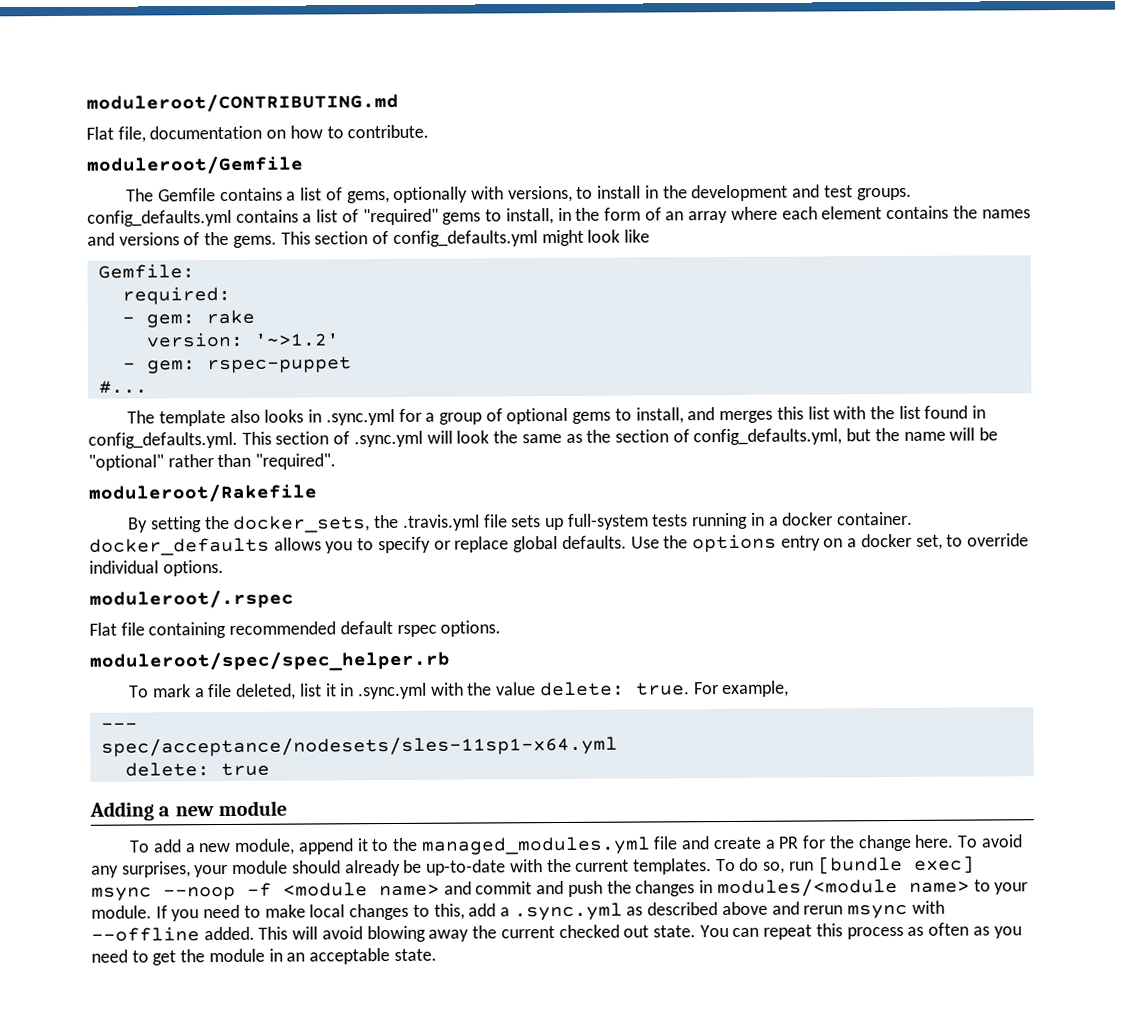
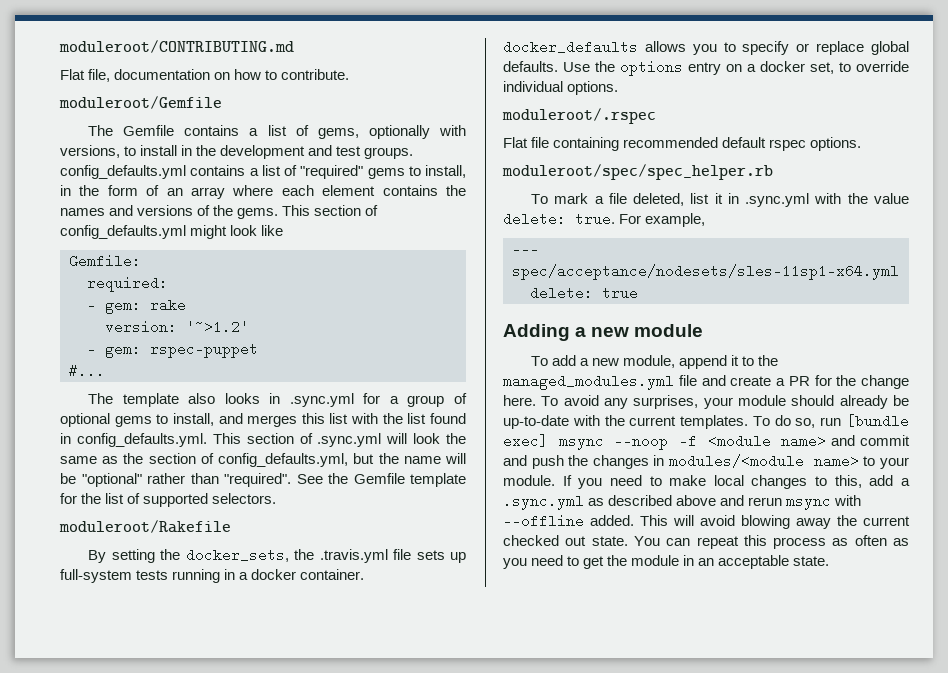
+ See the Gemfile template for the list of supported selectors.

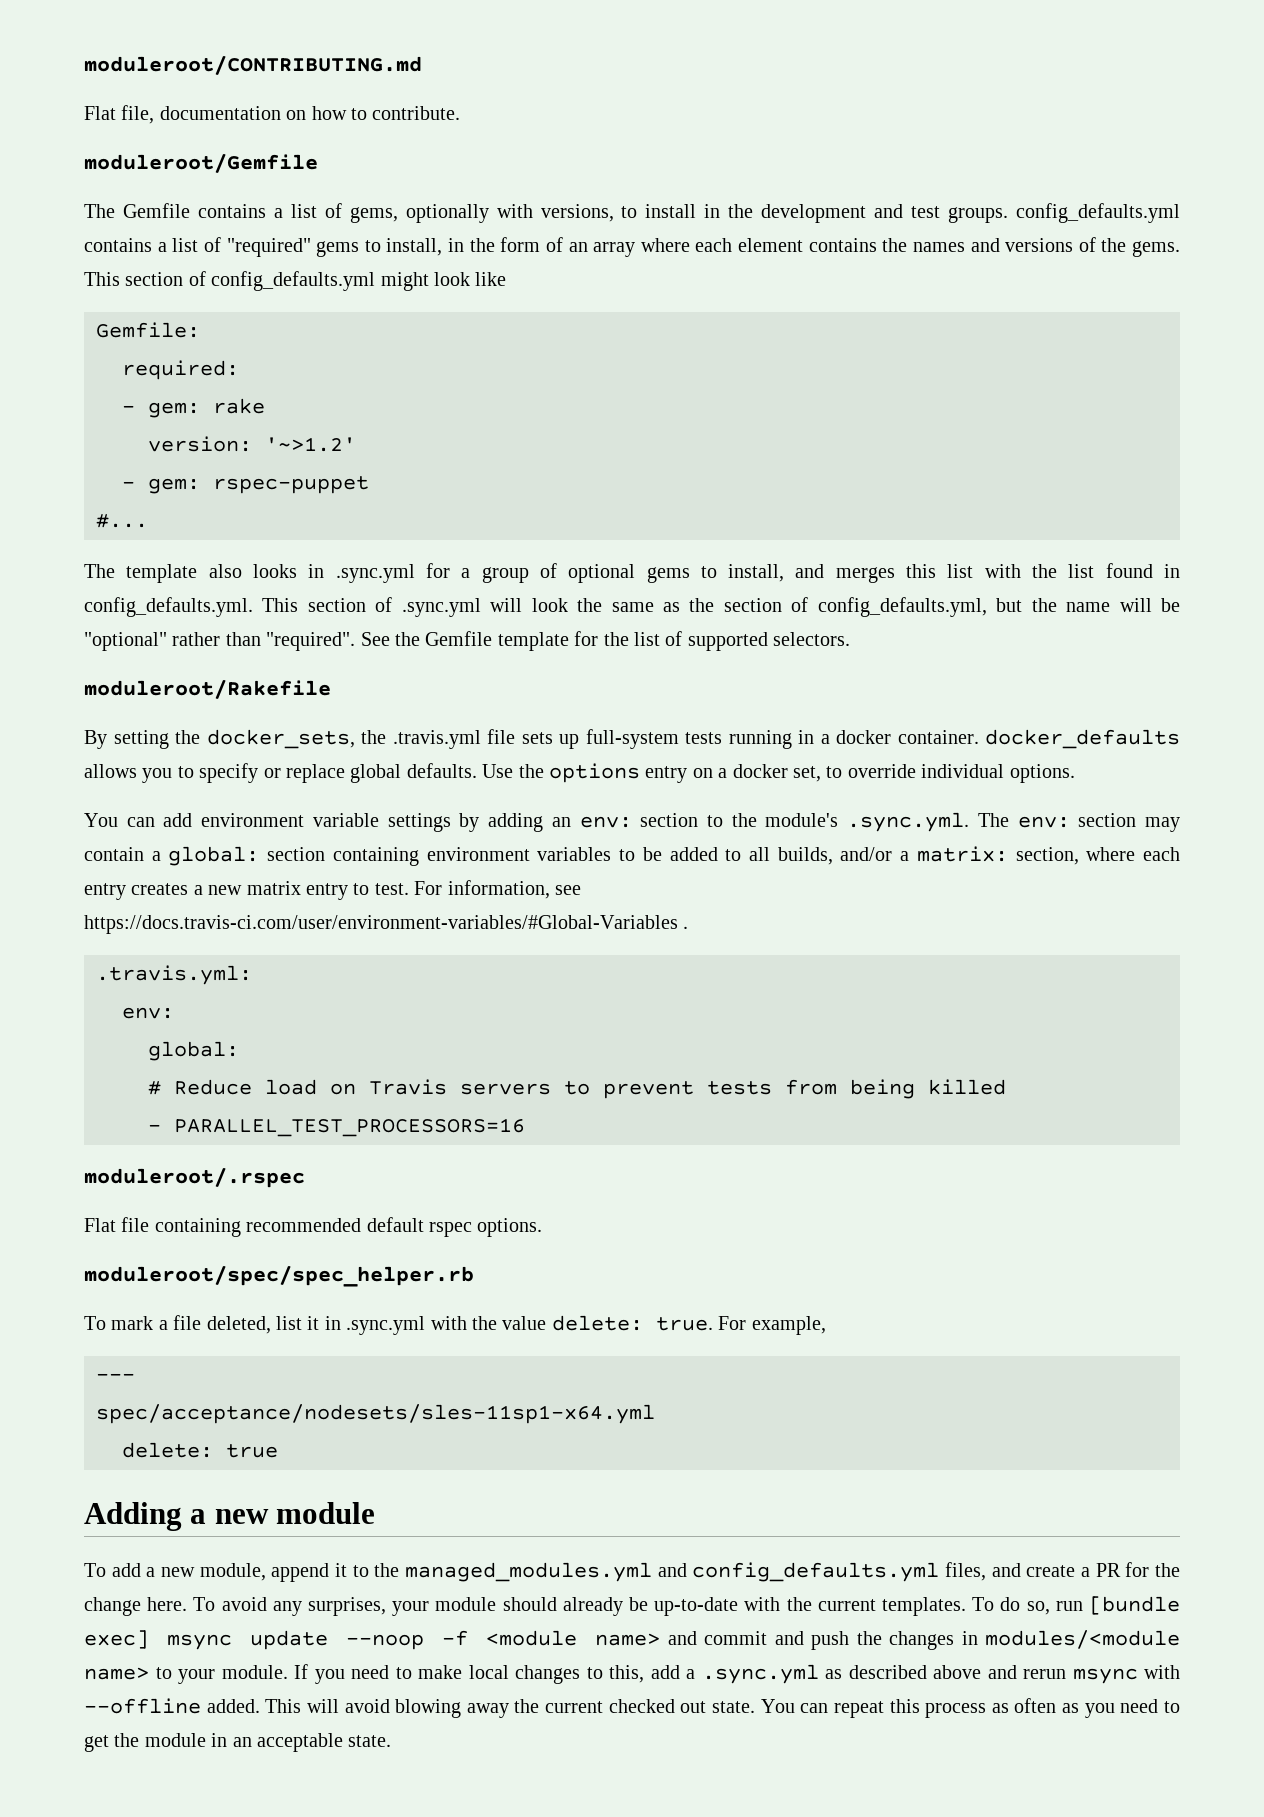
+ You can add environment variable settings by adding an env: section to the module's .sync.yml. The env: section may contain a global: section containing environment variables to be added to all builds, and/or a matrix: section, where each entry creates a new matrix entry to test. For information, see https://docs.travis-ci.com/user/environment-variables/#Global-Variables .
+ .travis.yml:
+ env:
+ global:
+ # Reduce load on Travis servers to prevent tests from being killed
+ - PARALLEL_TEST_PROCESSORS=16
- To add a new module, append it to the managed_modules.yml file and create a PR for the change here.
+ To add a new module, append it to the managed_modules.yml and config_defaults.yml files, and create a PR for the change here.
- To do so, run [bundle exec] msync --noop -f <module name> and commit and push the changes in modules/<module name> to your module.
+ To do so, run [bundle exec] msync update --noop -f <module name> and commit and push the changes in modules/<module name> to your module.

